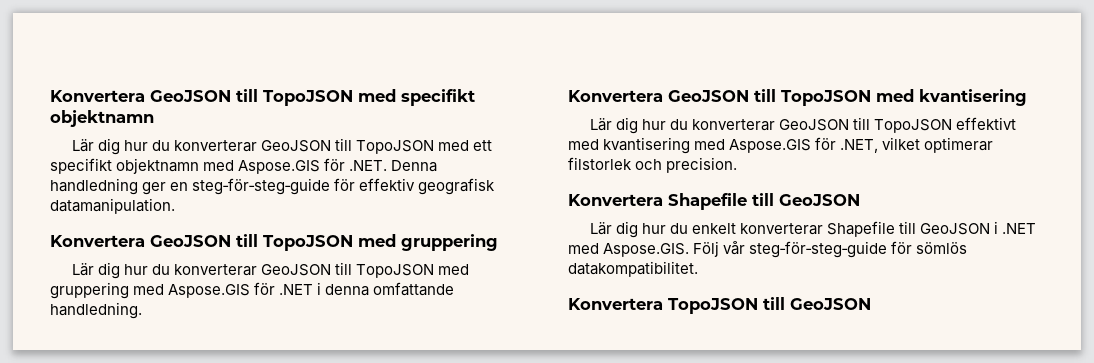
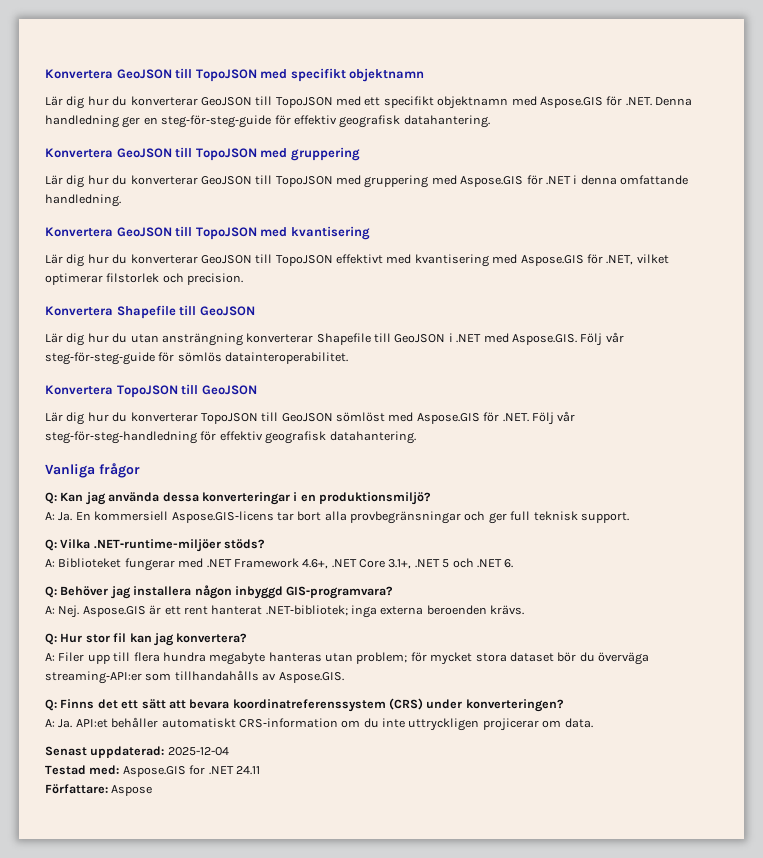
- Lär dig hur du konverterar GeoJSON till TopoJSON med ett specifikt objektnamn med Aspose.GIS för .NET. Denna handledning ger en steg‑för‑steg‑guide för effektiv geografisk datamanipulation.
+ Lär dig hur du konverterar GeoJSON till TopoJSON med ett specifikt objektnamn med Aspose.GIS för .NET. Denna handledning ger en steg‑för‑steg‑guide för effektiv geografisk datahantering.
- Lär dig hur du enkelt konverterar Shapefile till GeoJSON i .NET med Aspose.GIS. Följ vår steg‑för‑steg‑guide för sömlös datakompatibilitet.
+ Lär dig hur du utan ansträngning konverterar Shapefile till GeoJSON i .NET med Aspose.GIS. Följ vår steg‑för‑steg‑guide för sömlös datainteroperabilitet.
+ Lär dig hur du konverterar TopoJSON till GeoJSON sömlöst med Aspose.GIS för .NET. Följ vår steg‑för‑steg‑handledning för effektiv geografisk datahantering.
+ Vanliga frågor
+ Q: Kan jag använda dessa konverteringar i en produktionsmiljö?
+ A: Ja. En kommersiell Aspose.GIS‑licens tar bort alla provbegränsningar och ger full teknisk support.
+ Q: Vilka .NET‑runtime-miljöer stöds?
+ A: Biblioteket fungerar med .NET Framework 4.6+, .NET Core 3.1+, .NET 5 och .NET 6.
+ Q: Behöver jag installera någon inbyggd GIS‑programvara?
+ A: Nej. Aspose.GIS är ett rent hanterat .NET‑bibliotek; inga externa beroenden krävs.
+ Q: Hur stor fil kan jag konvertera?
+ A: Filer upp till flera hundra megabyte hanteras utan problem; för mycket stora dataset bör du överväga streaming‑API:er som tillhandahålls av Aspose.GIS.
+ Q: Finns det ett sätt att bevara koordinatreferenssystem (CRS) under konverteringen?
+ A: Ja. API:et behåller automatiskt CRS‑information om du inte uttryckligen projicerar om data.
+ Senast uppdaterad: 2025-12-04
+ Testad med: Aspose.GIS for .NET 24.11
+ Författare: Aspose

